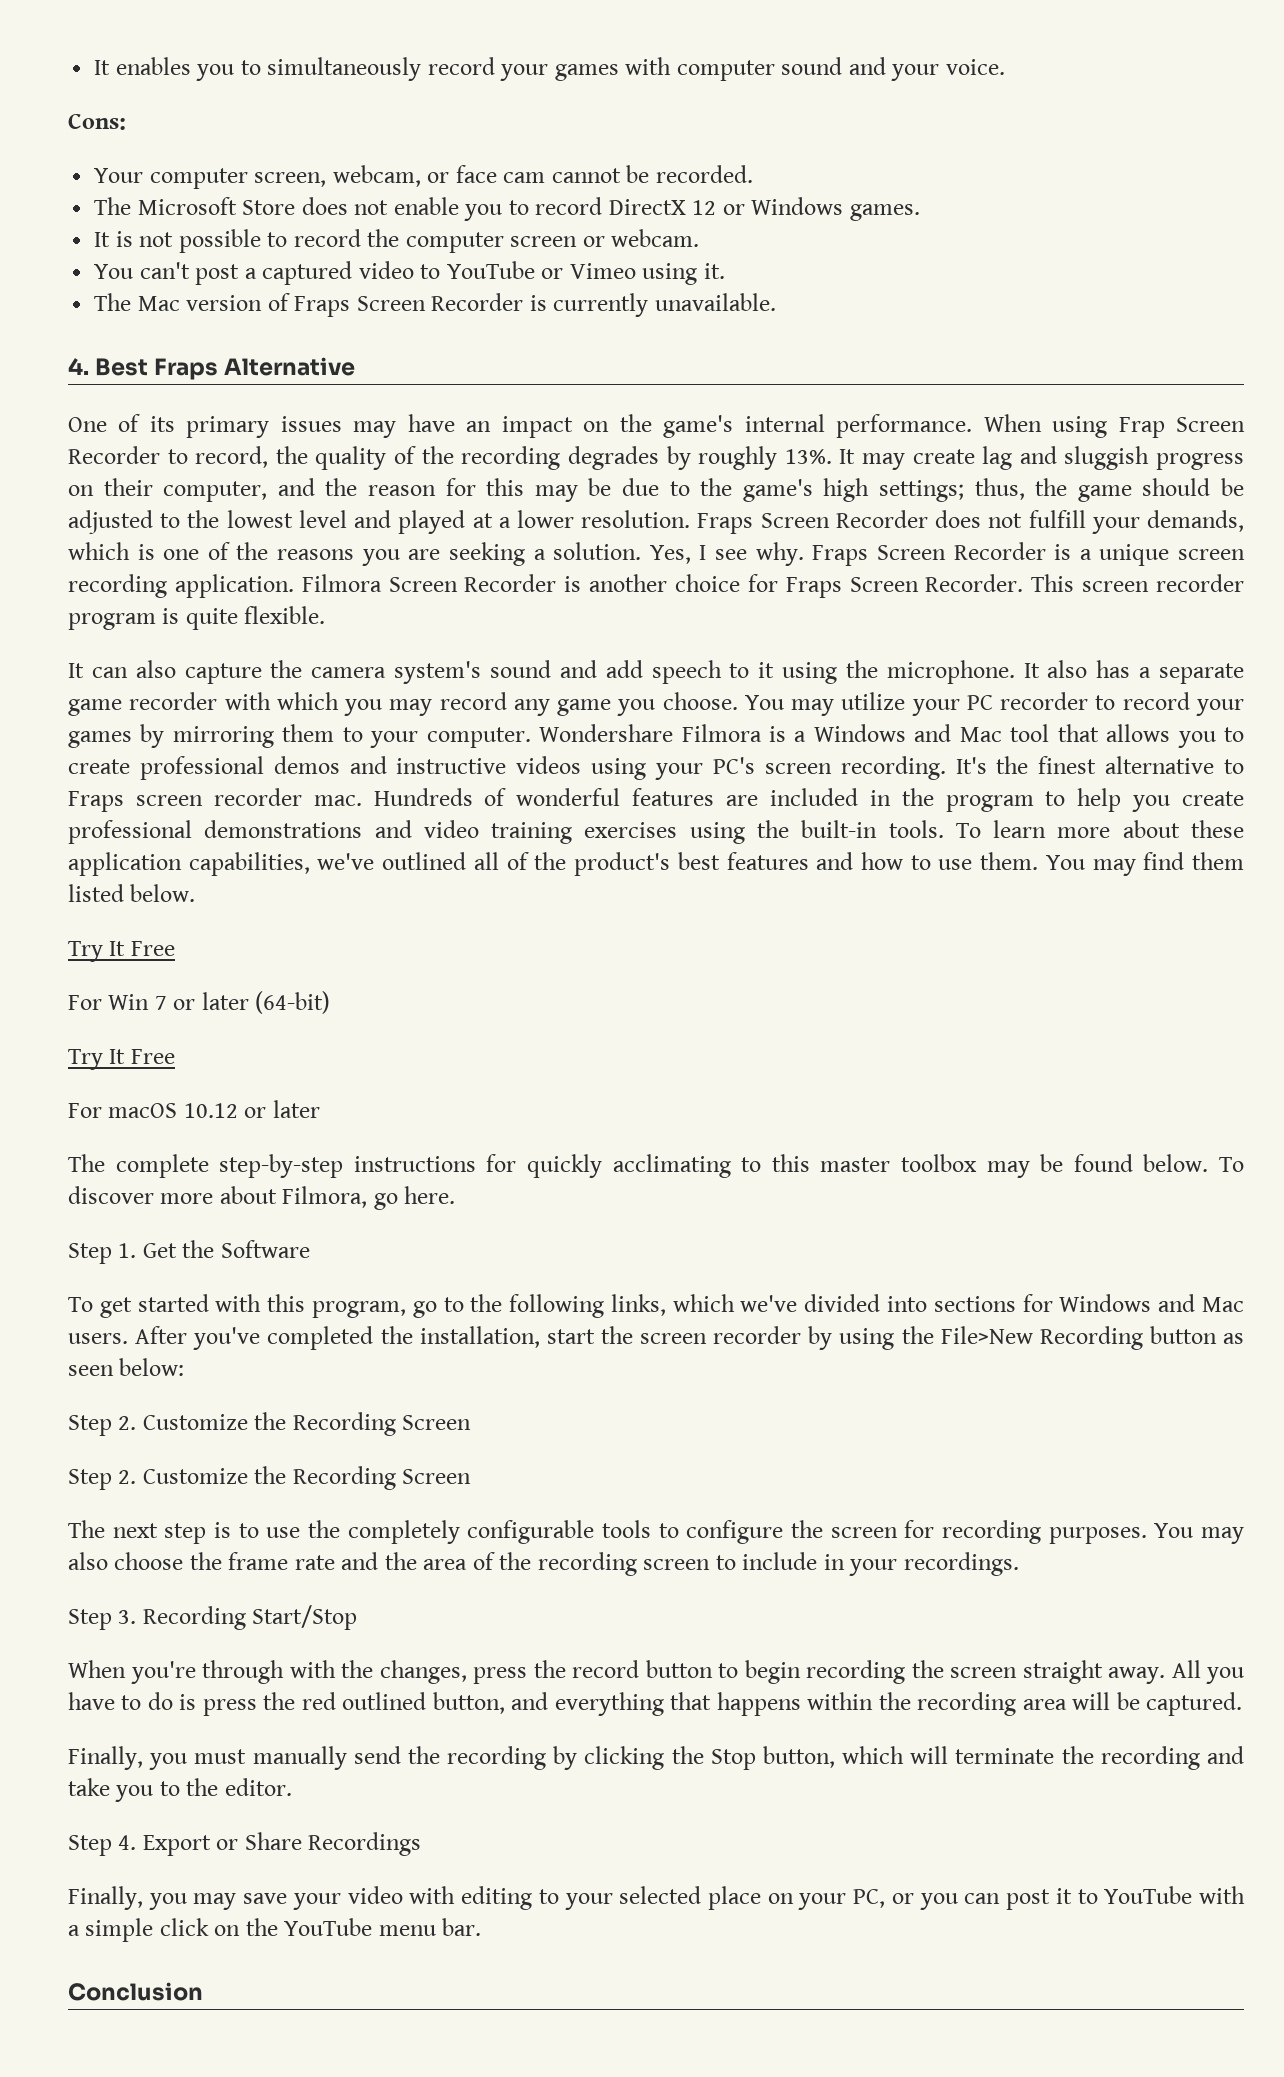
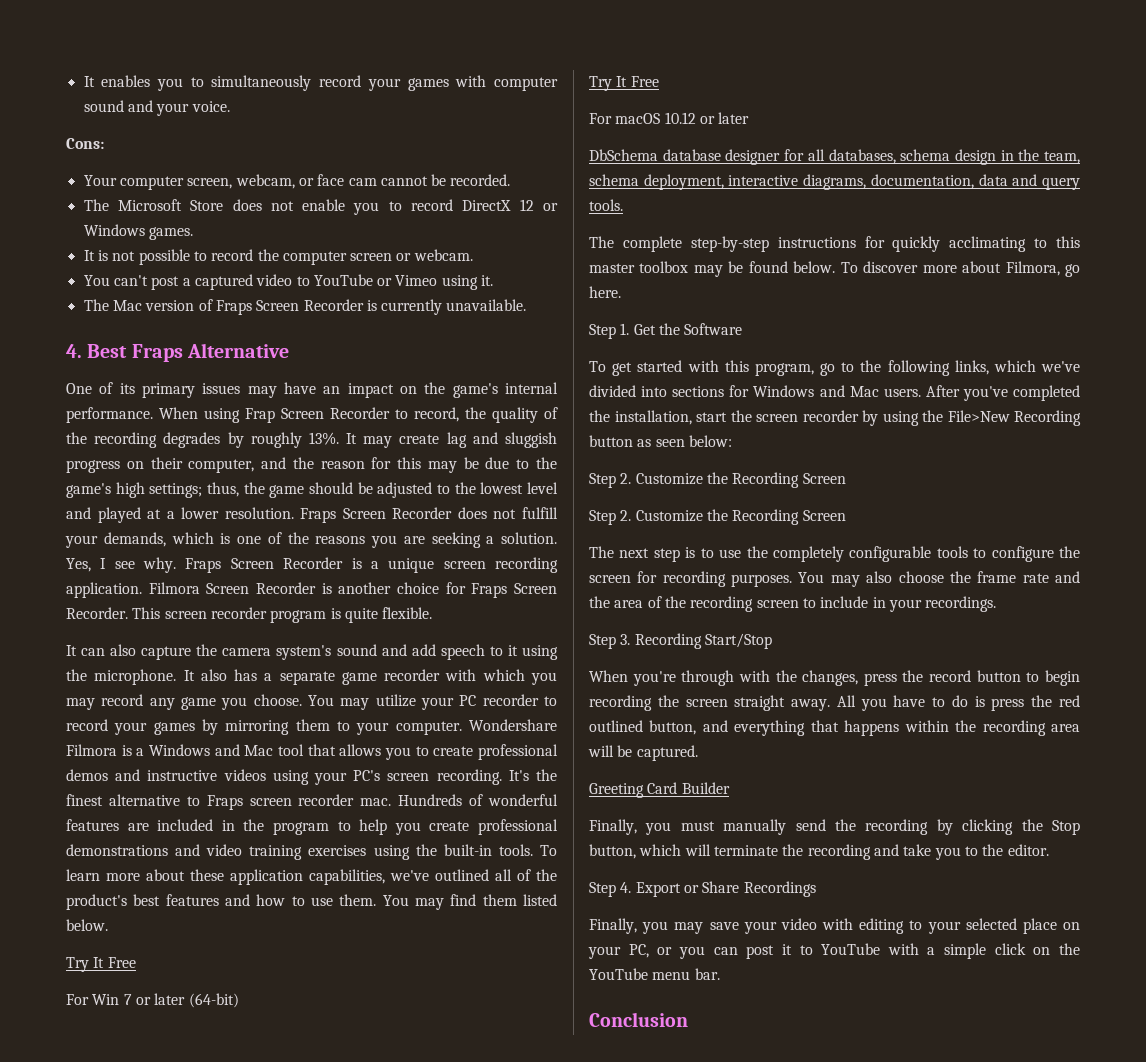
+ DbSchema database designer for all databases, schema design in the team, schema deployment, interactive diagrams, documentation, data and query tools.
+ Greeting Card Builder

